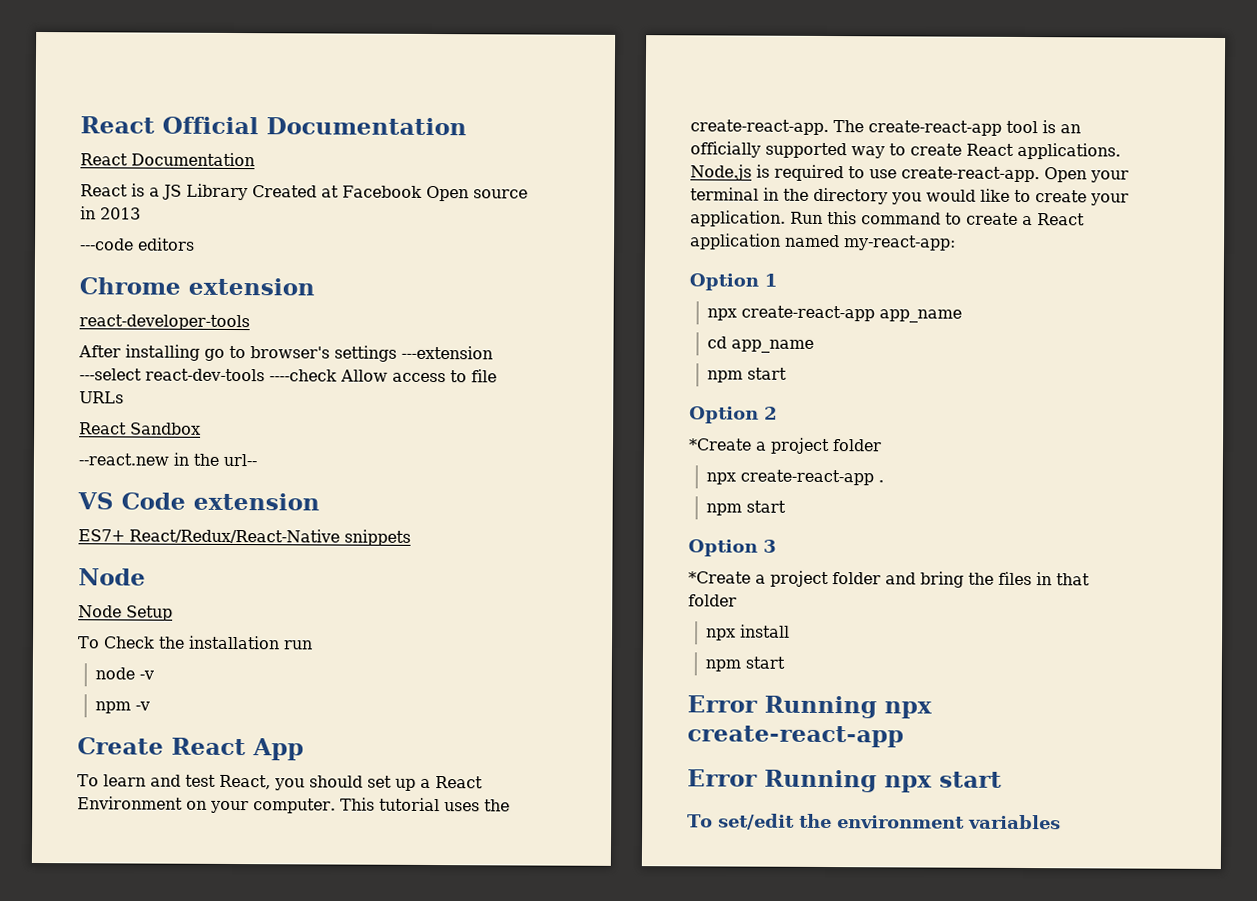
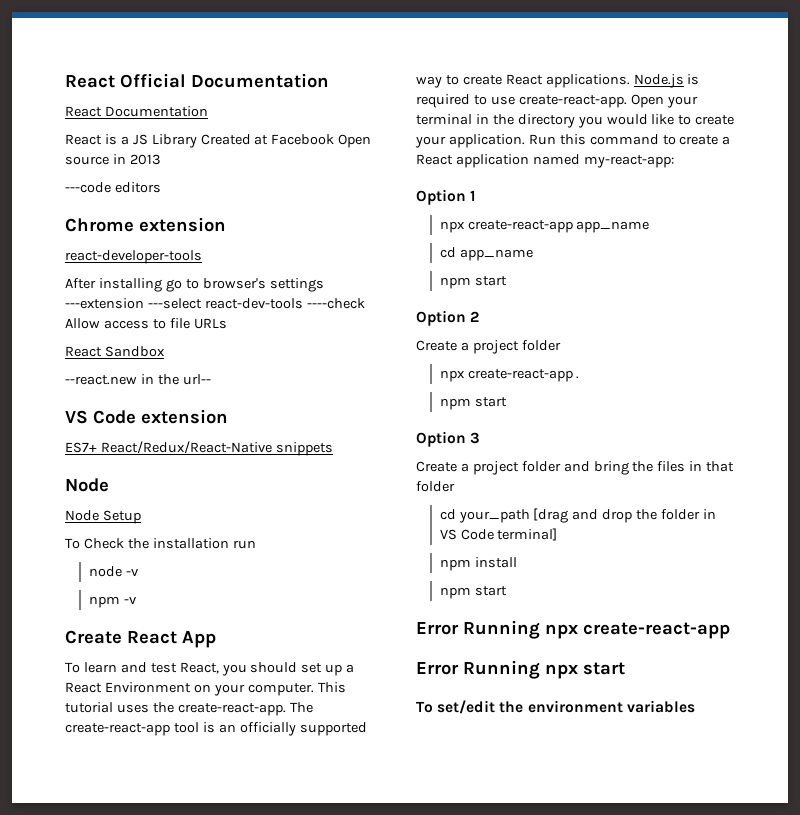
  Option 2
- *Create a project folder
+ Create a project folder
- *Create a project folder and bring the files in that folder
+ Create a project folder and bring the files in that folder
- npx install
+ cd your_path [drag and drop the folder in VS Code terminal]
+ npm install

